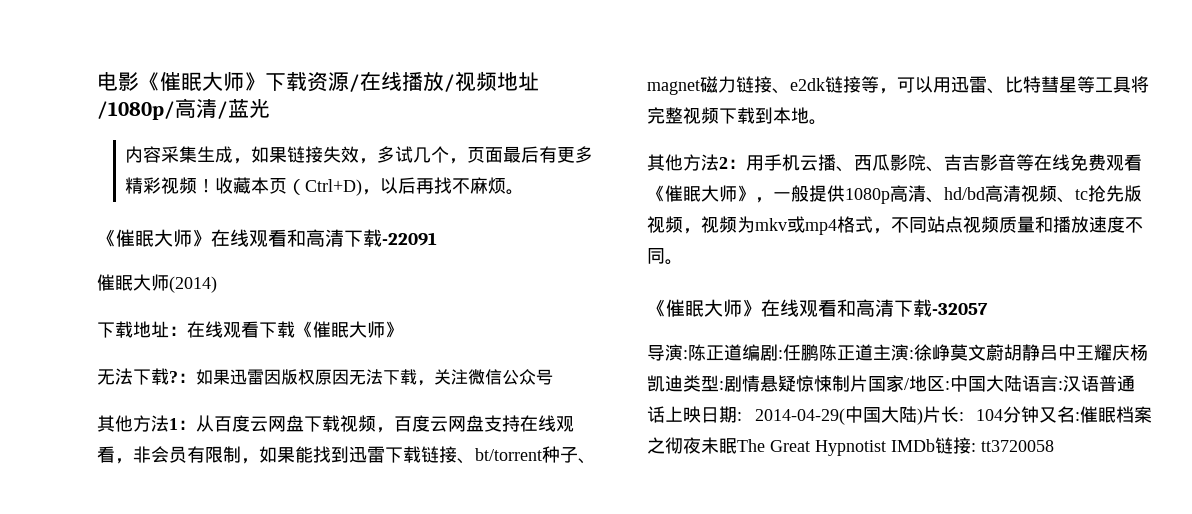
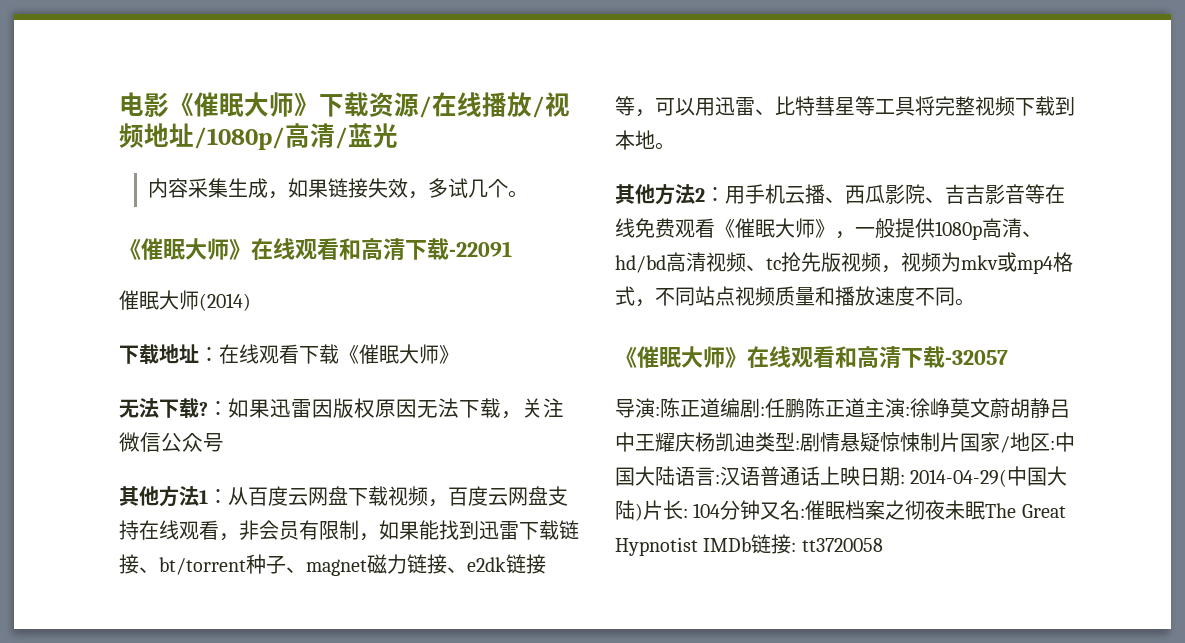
- 内容采集生成，如果链接失效，多试几个，页面最后有更多精彩视频！收藏本页（Ctrl+D)，以后再找不麻烦。
+ 内容采集生成，如果链接失效，多试几个。

